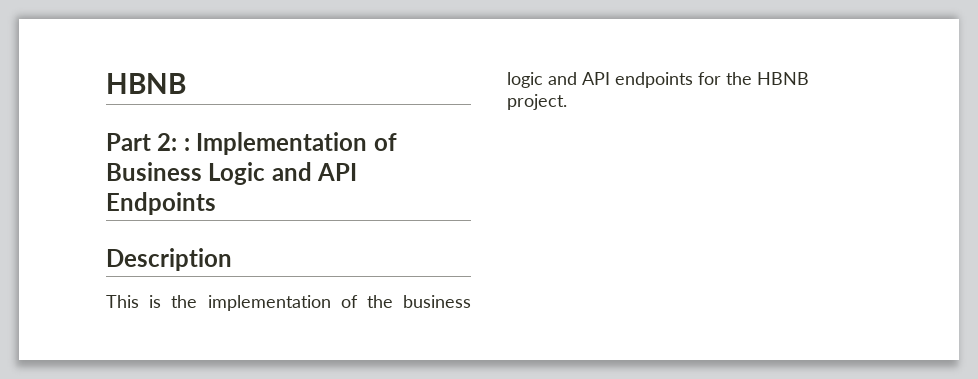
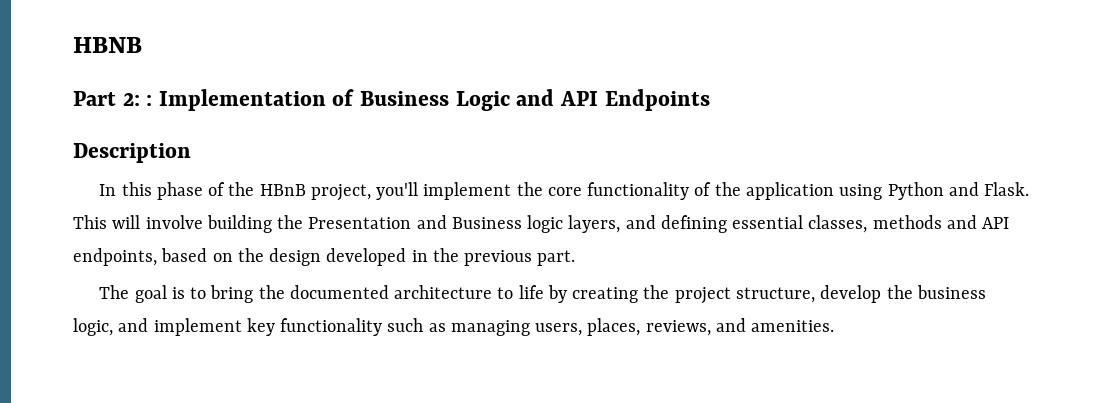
- This is the implementation of the business logic and API endpoints for the HBNB project.
+ In this phase of the HBnB project, you'll implement the core functionality of the application using Python and Flask. This will involve building the Presentation and Business logic layers, and defining essential classes, methods and API endpoints, based on the design developed in the previous part.
+ The goal is to bring the documented architecture to life by creating the project structure, develop the business logic, and implement key functionality such as managing users, places, reviews, and amenities.

